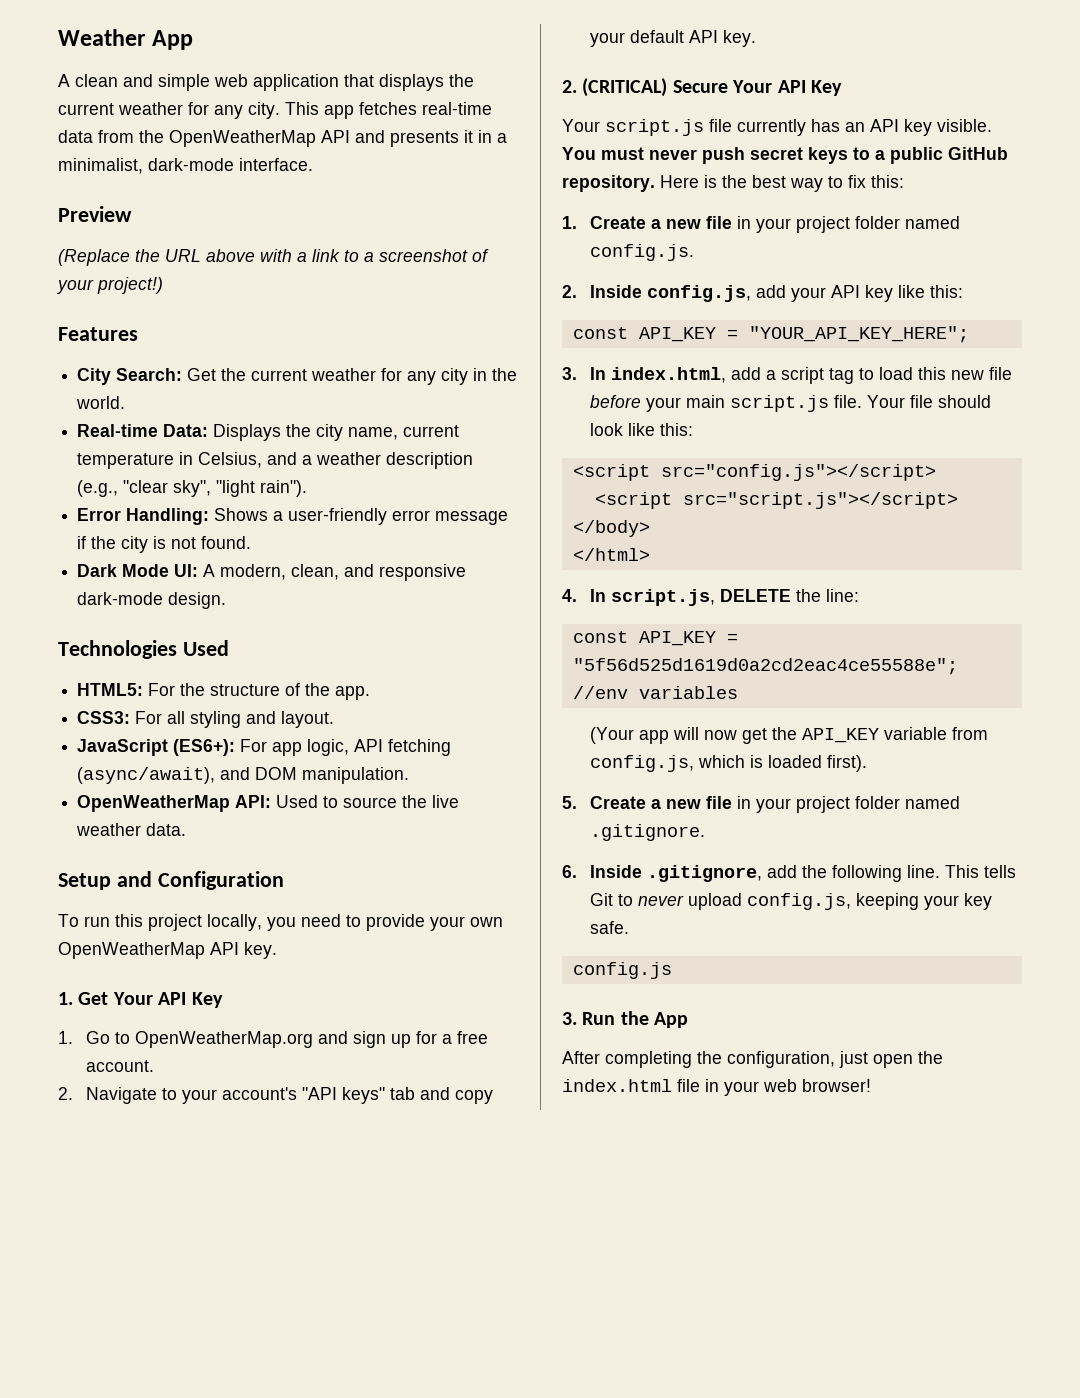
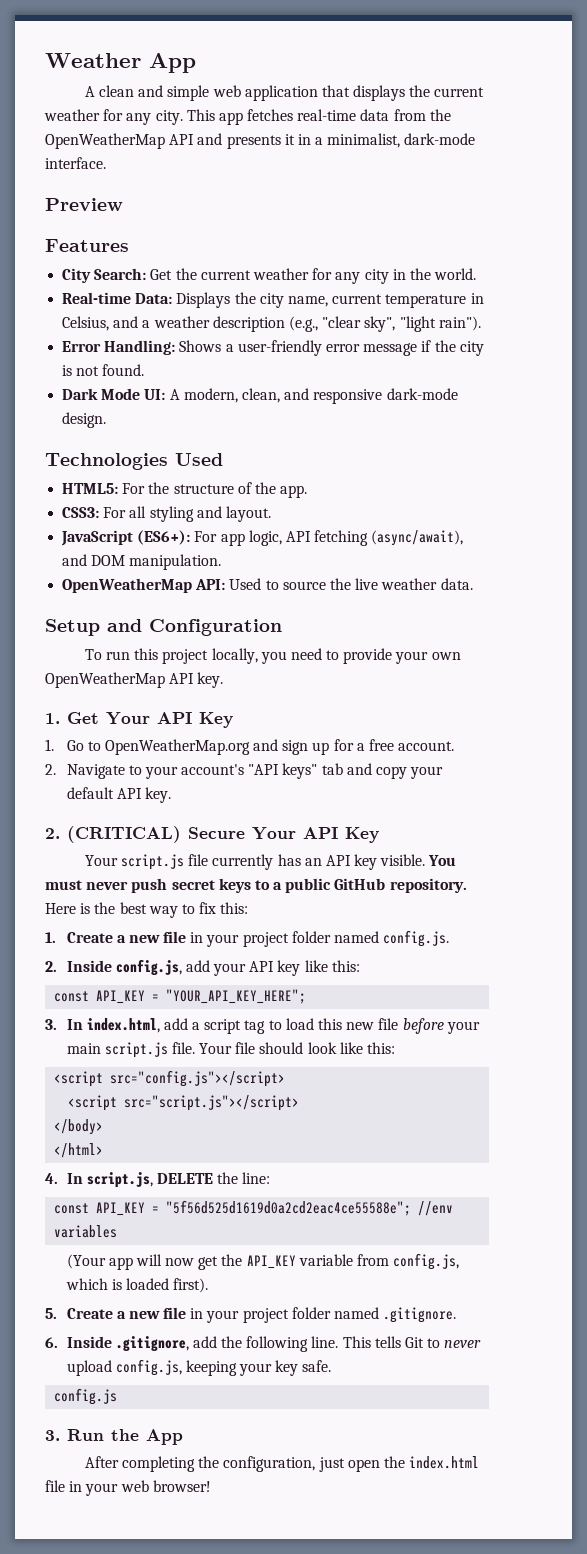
- (Replace the URL above with a link to a screenshot of your project!)

